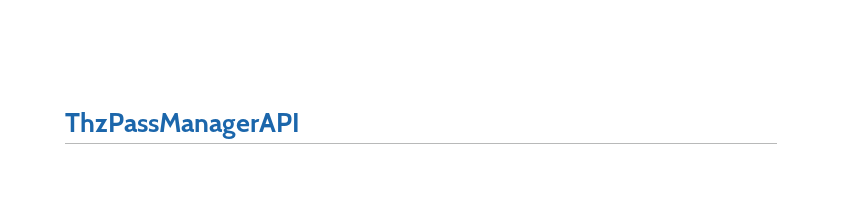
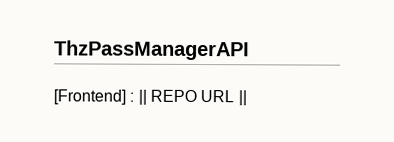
+ [Frontend] : || REPO URL ||

